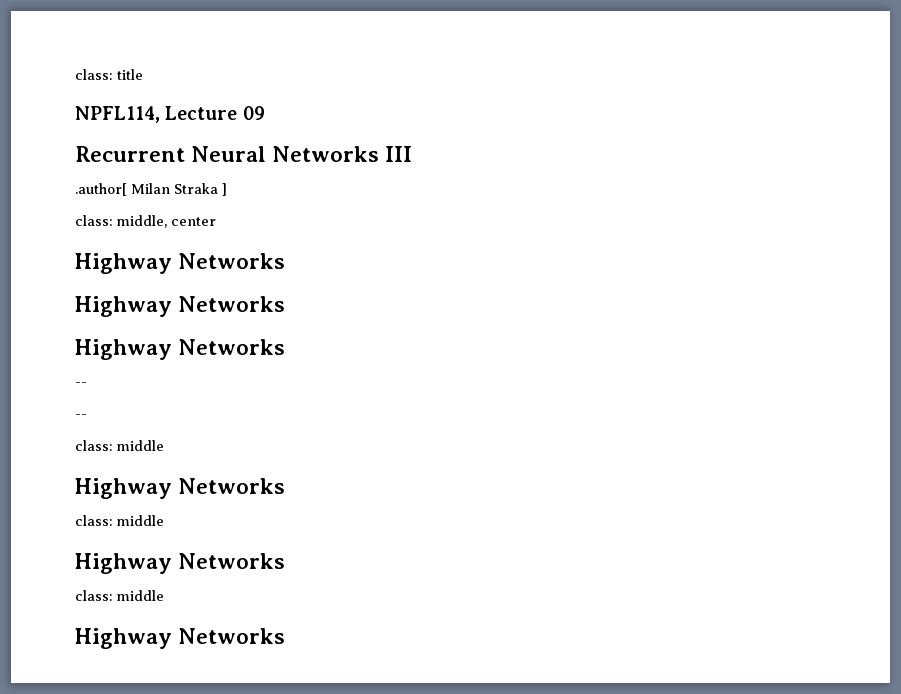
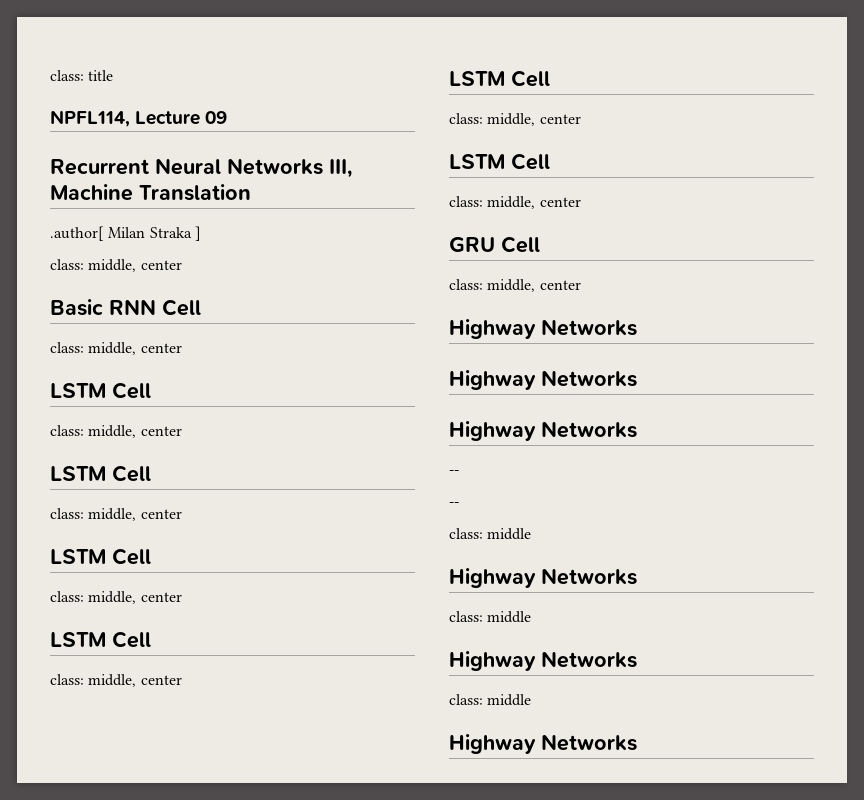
- Recurrent Neural Networks III
+ Recurrent Neural Networks III, Machine Translation
+ Basic RNN Cell
+ class: middle, center
+ LSTM Cell
+ class: middle, center
+ LSTM Cell
+ class: middle, center
+ LSTM Cell
+ class: middle, center
+ LSTM Cell
+ class: middle, center
+ LSTM Cell
+ class: middle, center
+ LSTM Cell
+ class: middle, center
+ GRU Cell
+ class: middle, center

